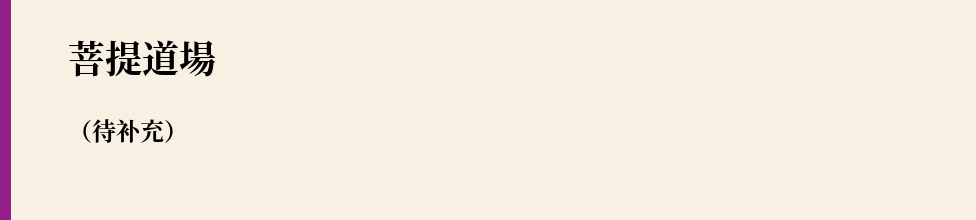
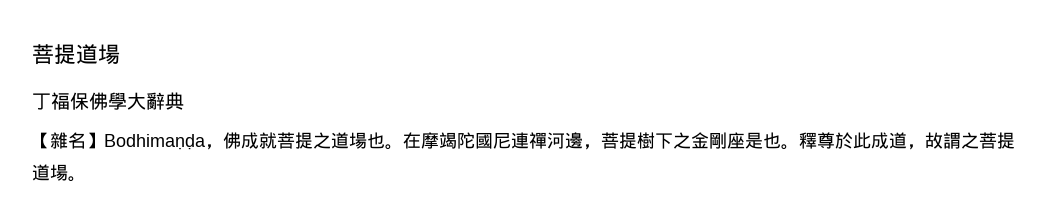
- （待补充）
+ 丁福保佛學大辭典
+ 【雜名】Bodhimaṇḍa，佛成就菩提之道場也。在摩竭陀國尼連禪河邊，菩提樹下之金剛座是也。釋尊於此成道，故謂之菩提道場。

